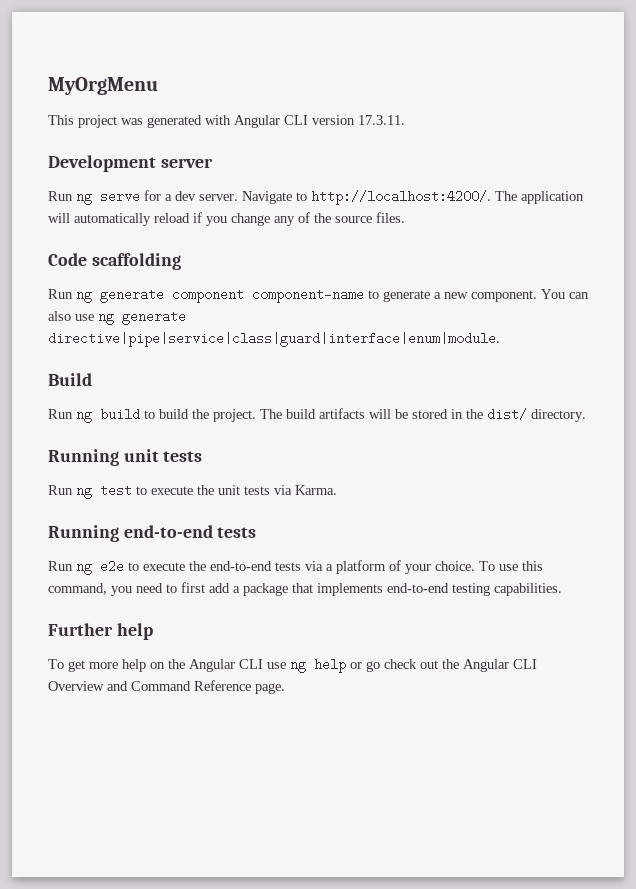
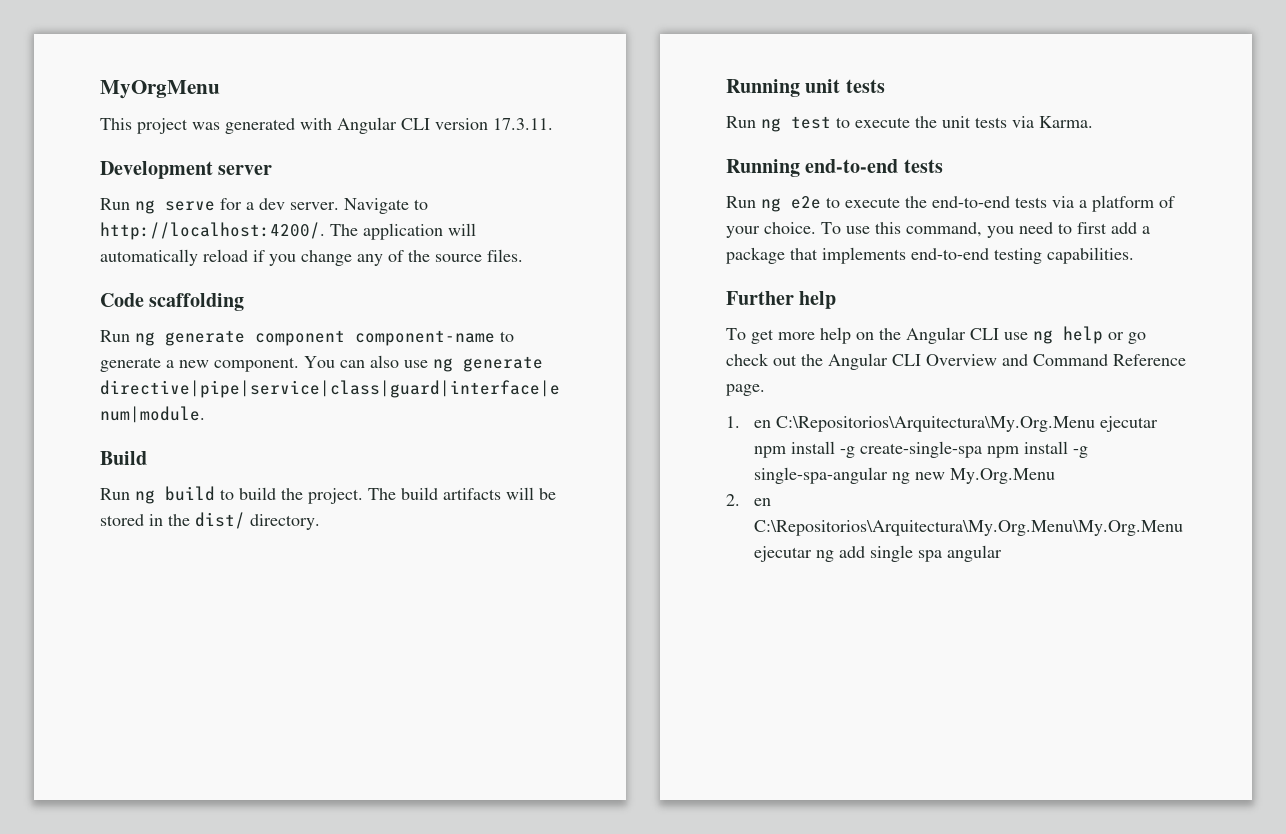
+ 1. en C:\Repositorios\Arquitectura\My.Org.Menu ejecutar npm install -g create-single-spa npm install -g single-spa-angular ng new My.Org.Menu
+ 2. en C:\Repositorios\Arquitectura\My.Org.Menu\My.Org.Menu ejecutar ng add single spa angular

